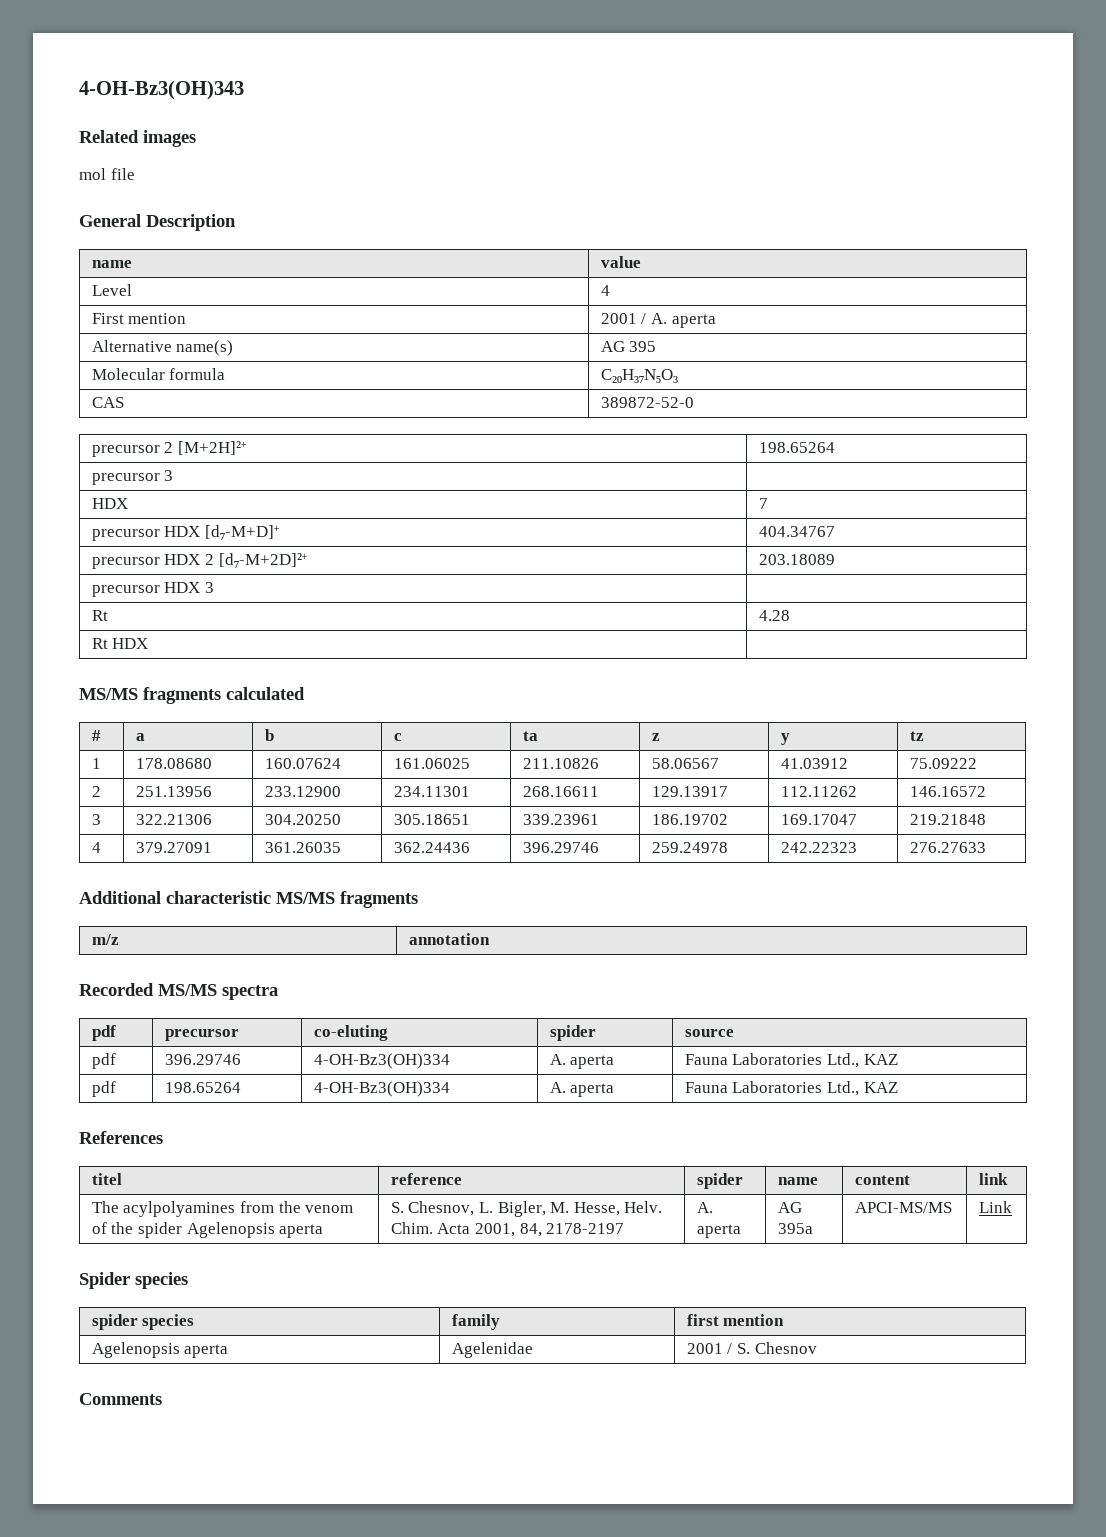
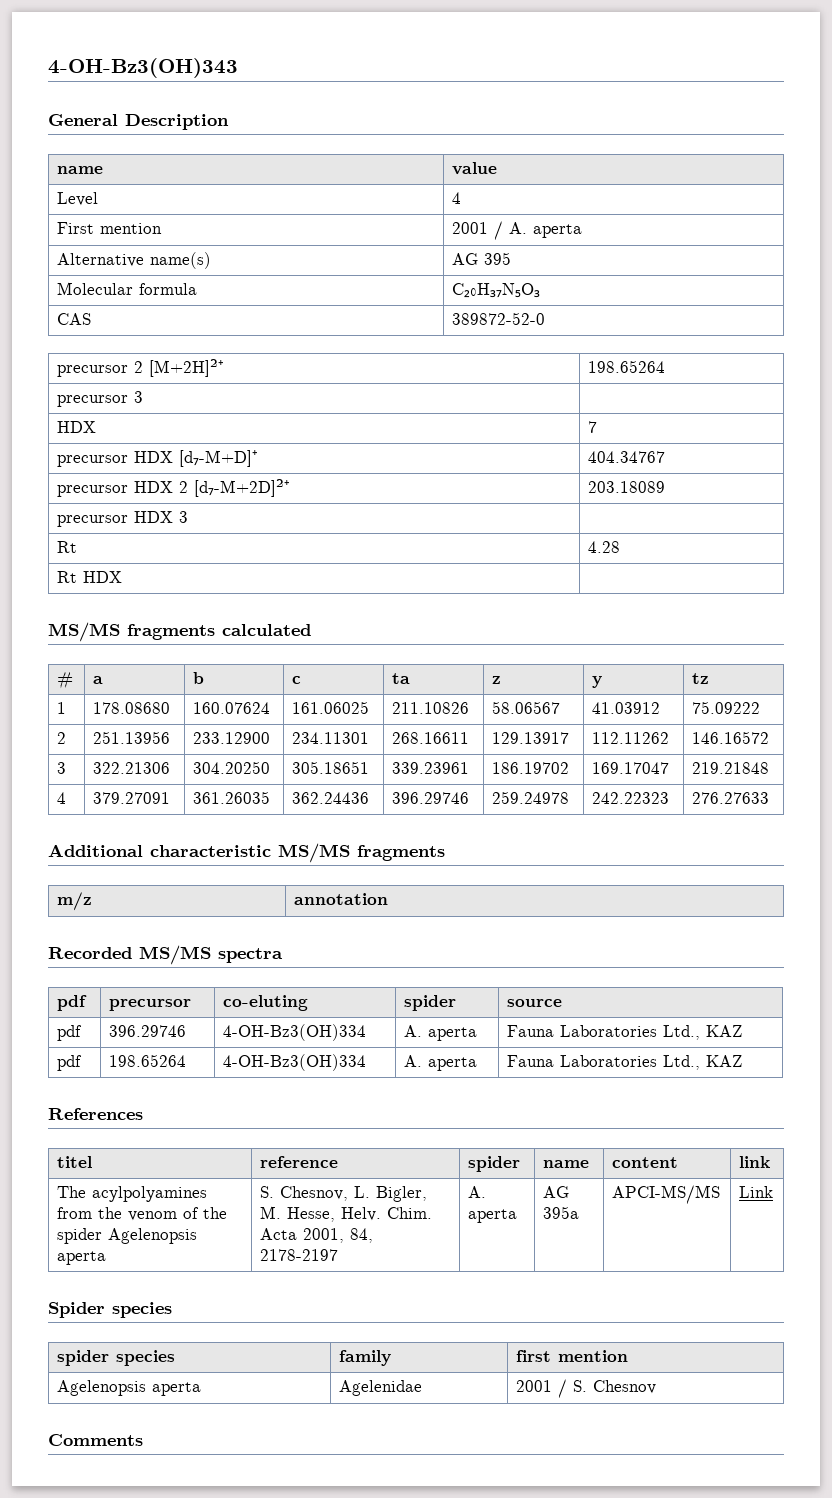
- Related images
- mol file

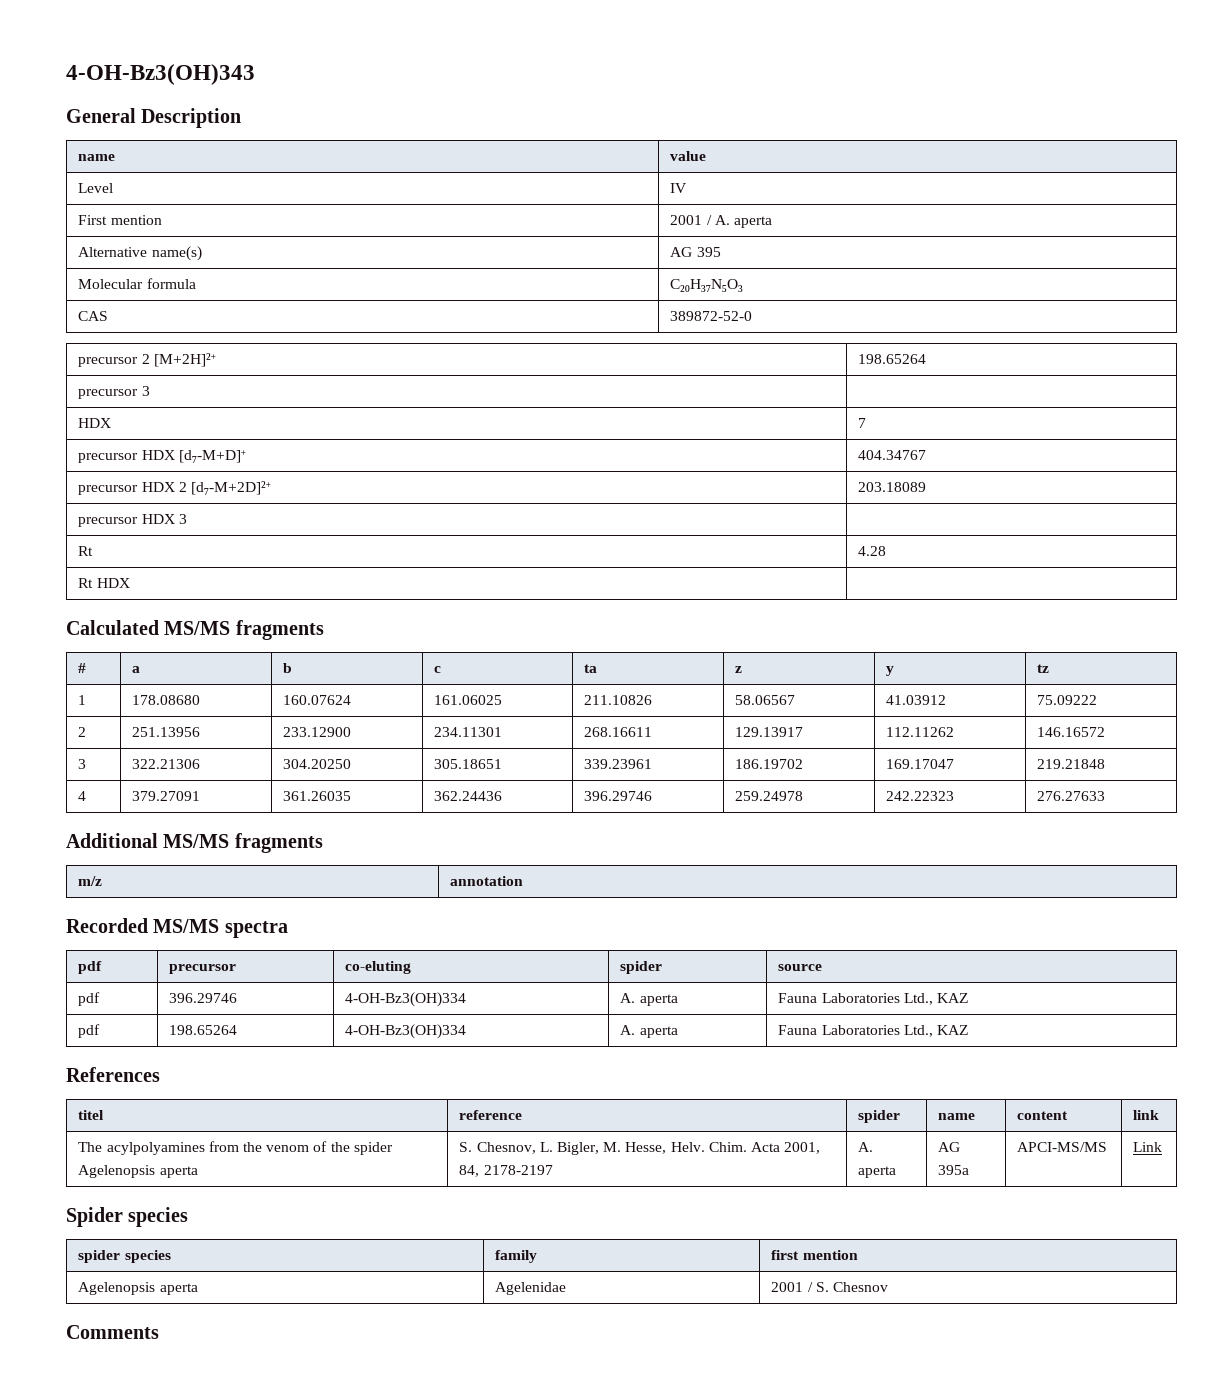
- Level | 4
+ Level | IV
- MS/MS fragments calculated
+ Calculated MS/MS fragments
- Additional characteristic MS/MS fragments
+ Additional MS/MS fragments

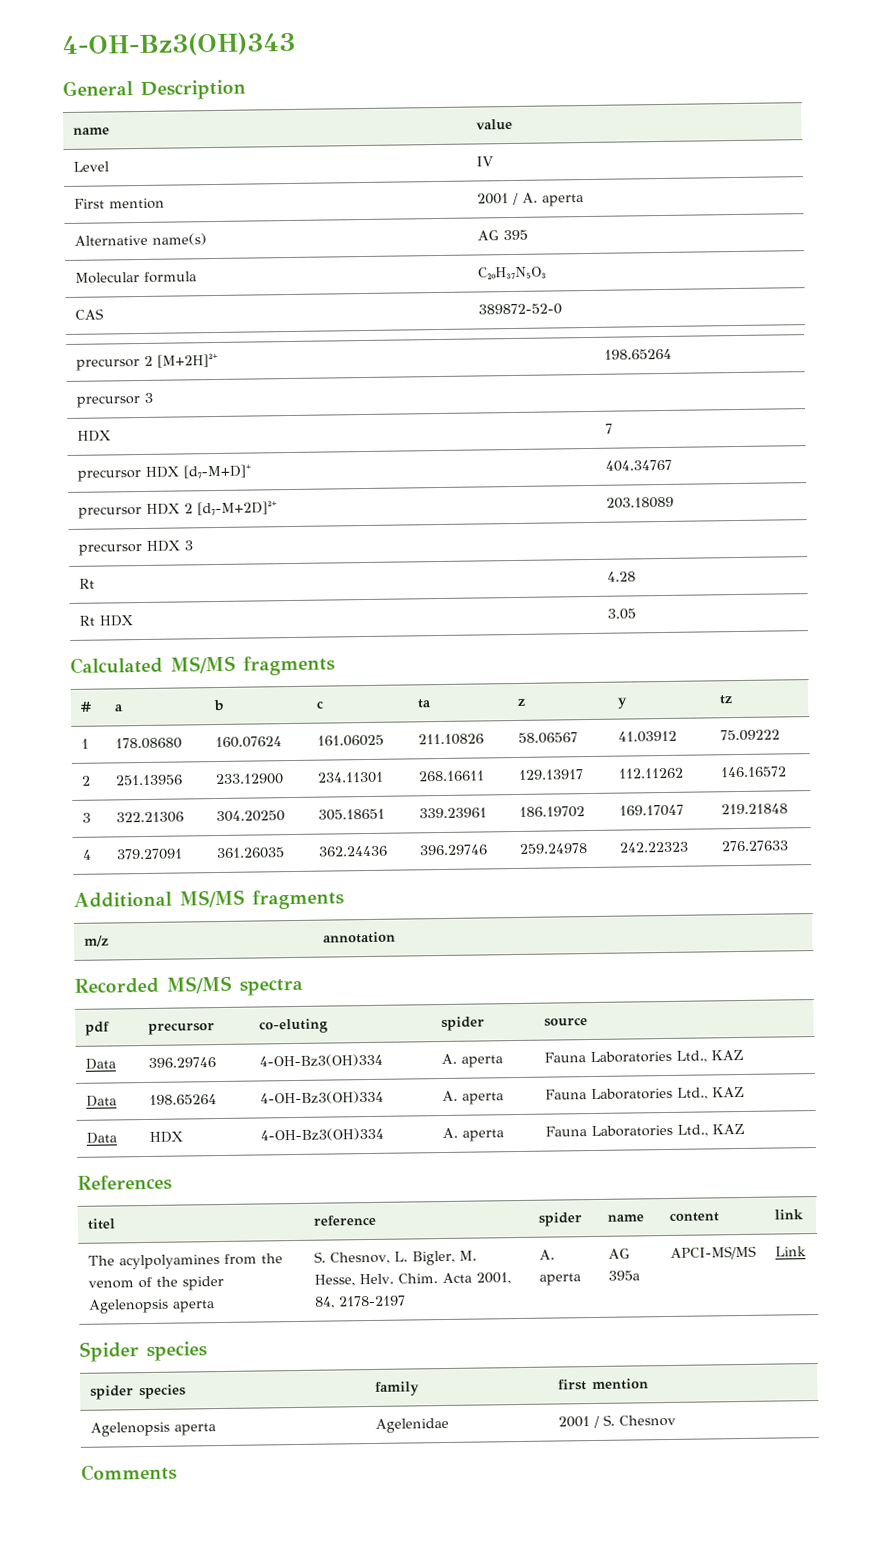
- Rt HDX |
+ Rt HDX | 3.05
- pdf | 396.29746 | 4-OH-Bz3(OH)334 | A. aperta | Fauna Laboratories Ltd., KAZ
+ Data | 396.29746 | 4-OH-Bz3(OH)334 | A. aperta | Fauna Laboratories Ltd., KAZ
- pdf | 198.65264 | 4-OH-Bz3(OH)334 | A. aperta | Fauna Laboratories Ltd., KAZ
+ Data | 198.65264 | 4-OH-Bz3(OH)334 | A. aperta | Fauna Laboratories Ltd., KAZ
+ Data | HDX | 4-OH-Bz3(OH)334 | A. aperta | Fauna Laboratories Ltd., KAZ

